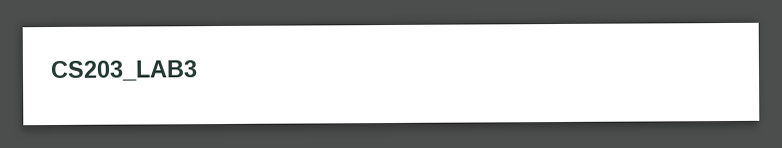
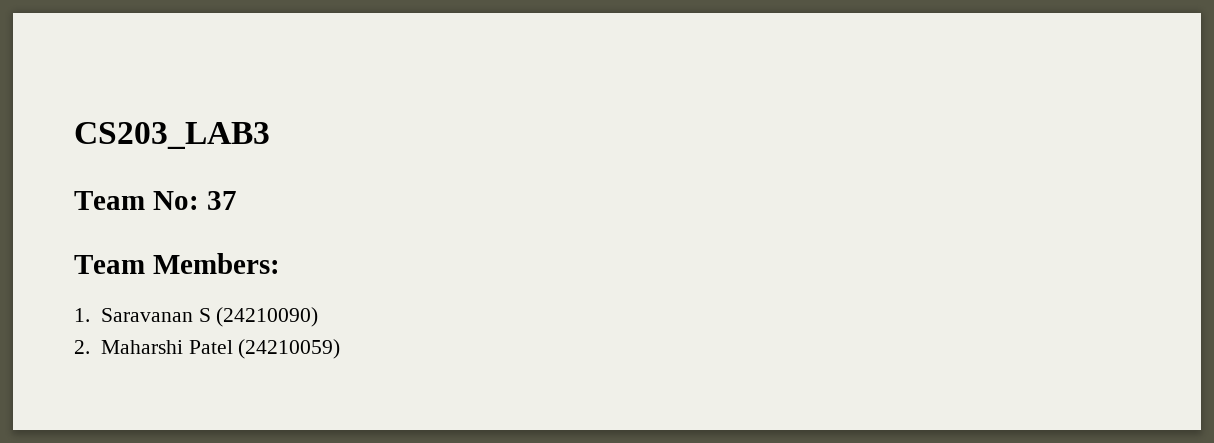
+ Team No: 37
+ Team Members:
+ 1. Saravanan S (24210090)
+ 2. Maharshi Patel (24210059)

